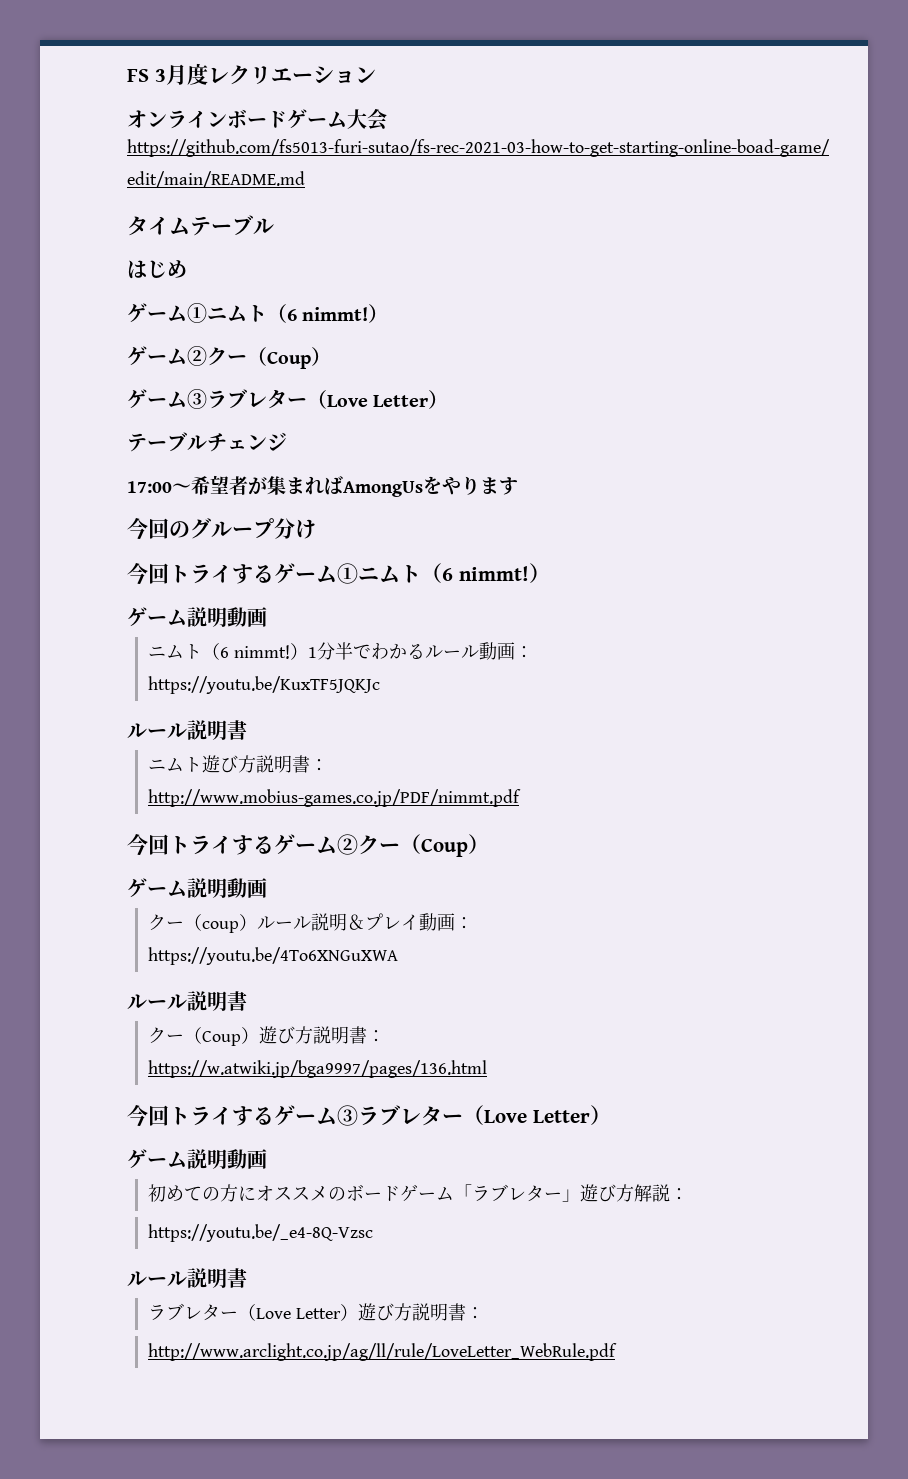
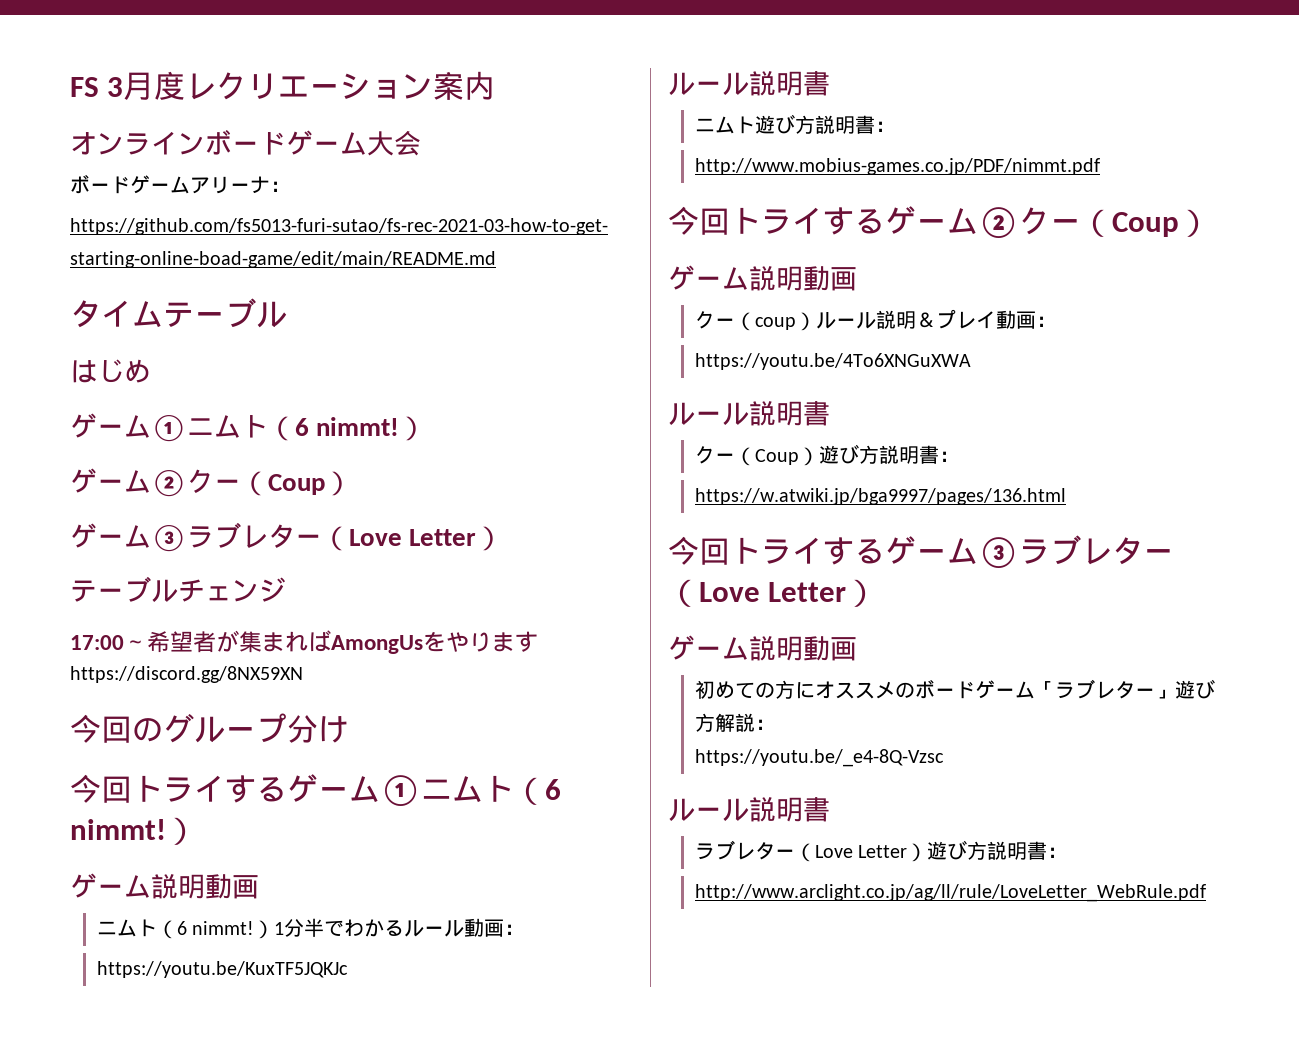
- FS 3月度レクリエーション
+ FS 3月度レクリエーション案内
+ ボードゲームアリーナ：
+ https://discord.gg/8NX59XN

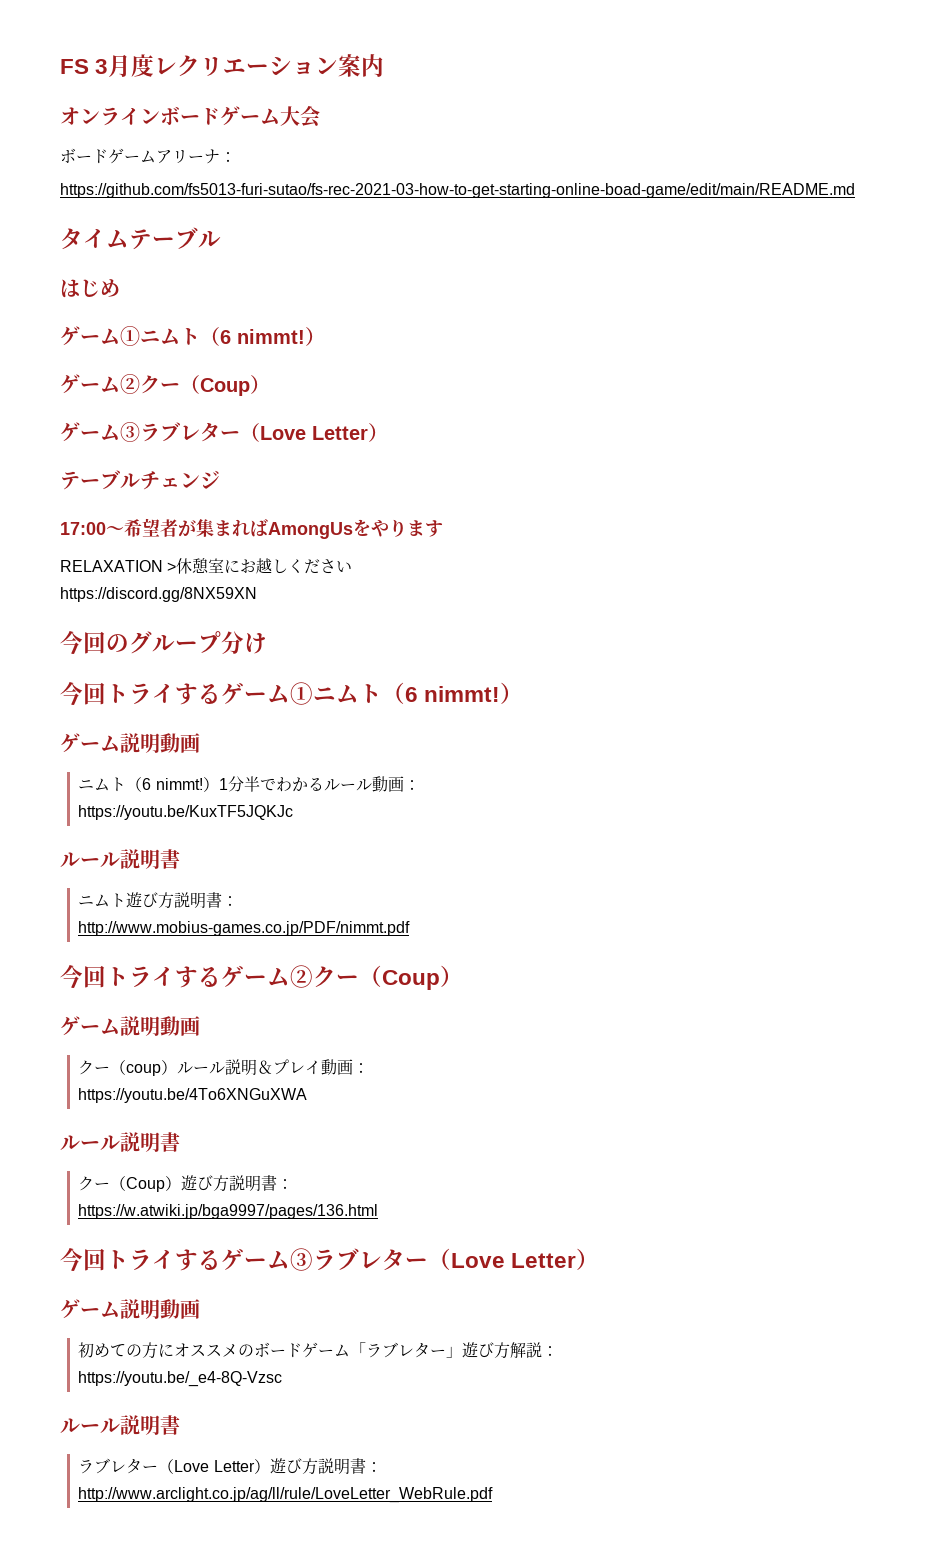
+ RELAXATION >休憩室にお越しください

